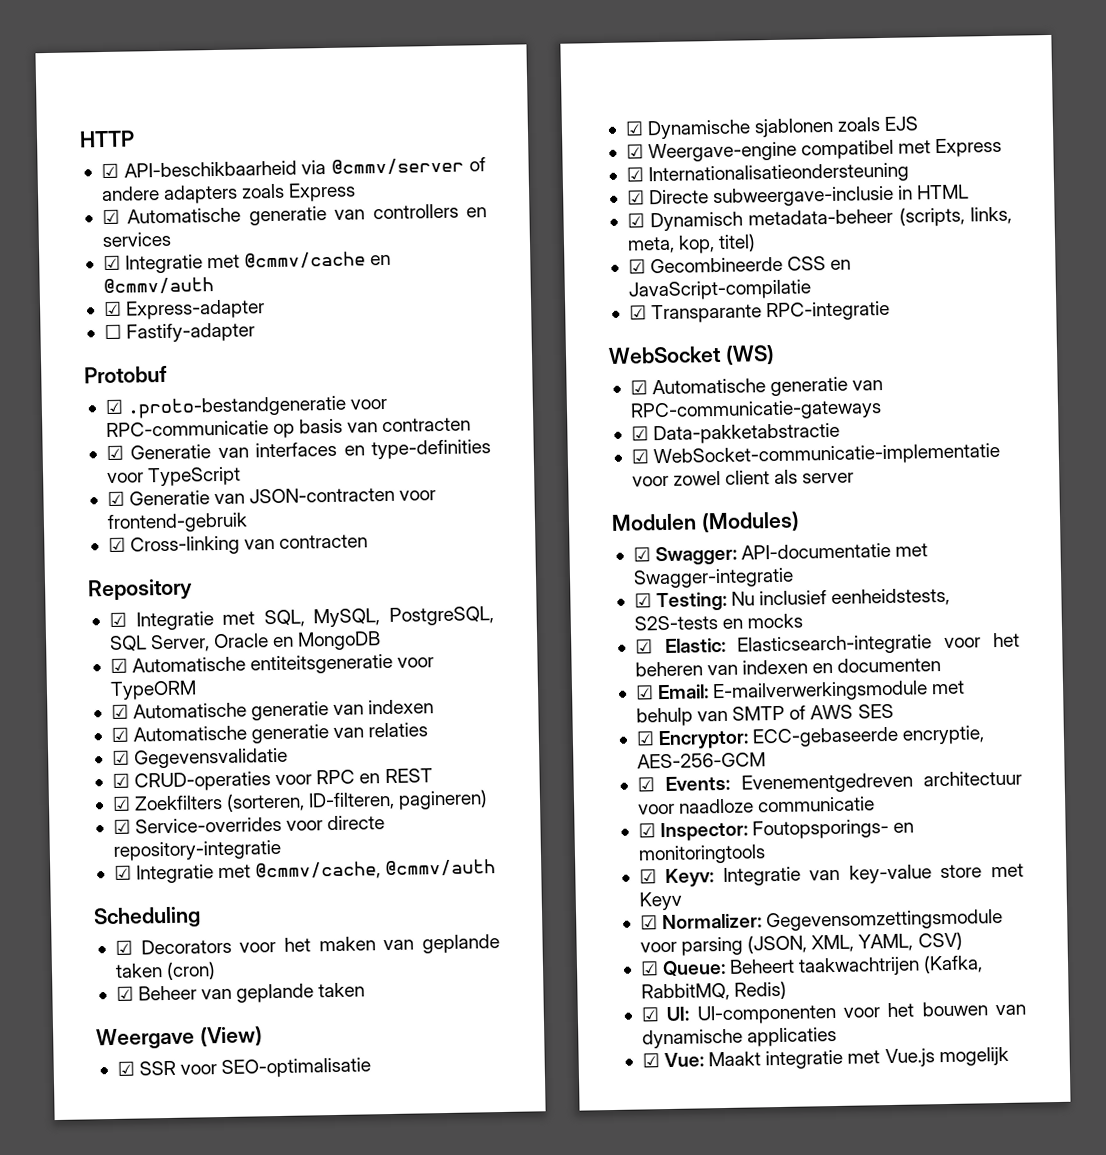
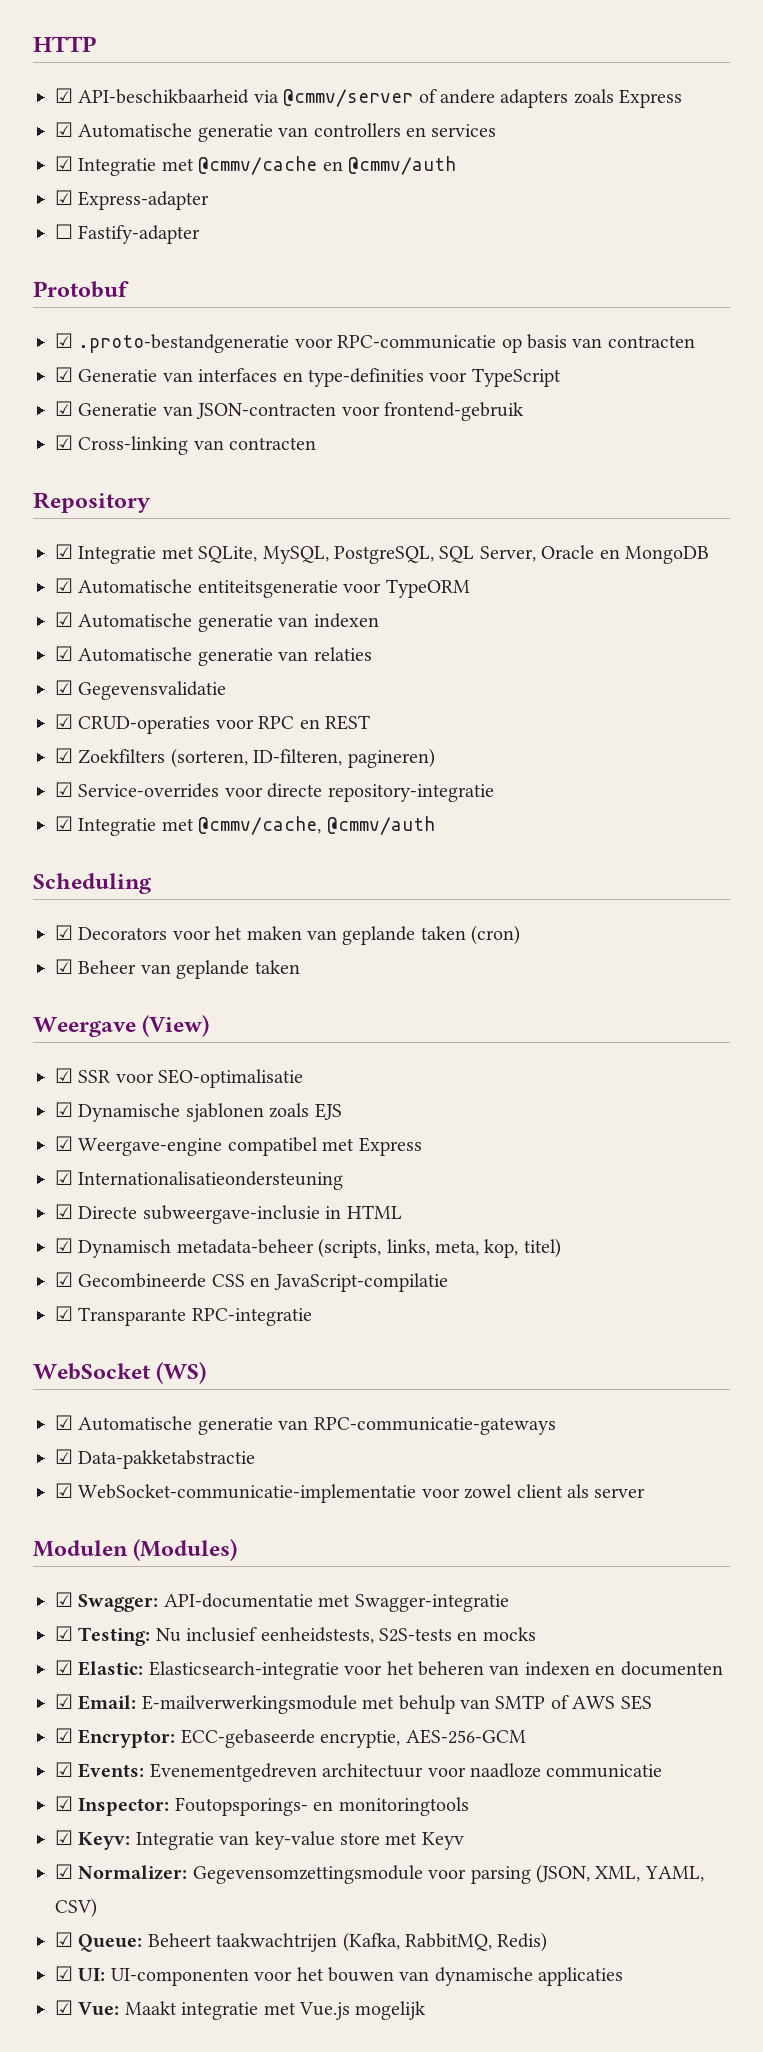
- ☑ Integratie met SQL, MySQL, PostgreSQL, SQL Server, Oracle en MongoDB
+ ☑ Integratie met SQLite, MySQL, PostgreSQL, SQL Server, Oracle en MongoDB

